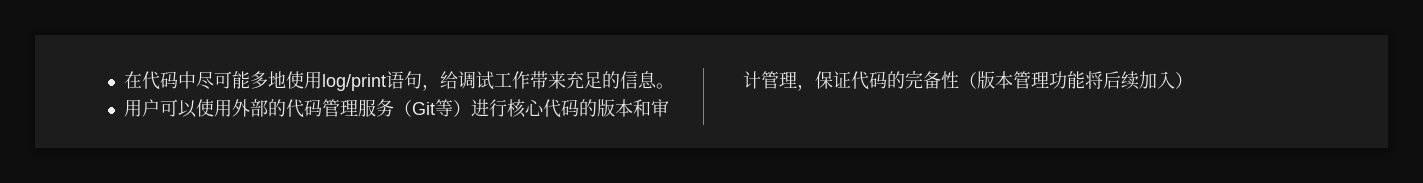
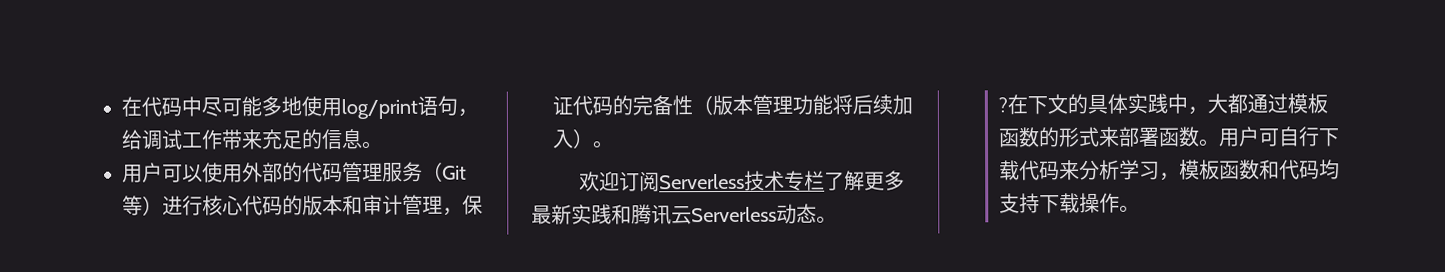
- 用户可以使用外部的代码管理服务（Git等）进行核心代码的版本和审计管理，保证代码的完备性（版本管理功能将后续加入）
+ 用户可以使用外部的代码管理服务（Git等）进行核心代码的版本和审计管理，保证代码的完备性（版本管理功能将后续加入）。
+ 欢迎订阅Serverless技术专栏了解更多最新实践和腾讯云Serverless动态。
+ ?在下文的具体实践中，大都通过模板函数的形式来部署函数。用户可自行下载代码来分析学习，模板函数和代码均支持下载操作。

